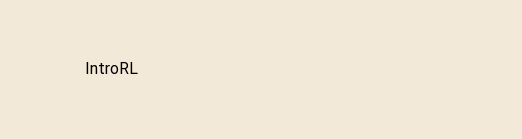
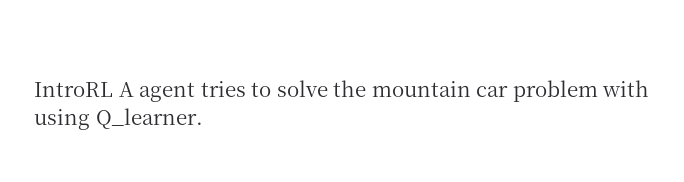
- IntroRL
+ IntroRL A agent tries to solve the mountain car problem with using Q_learner.

